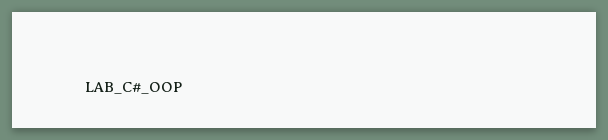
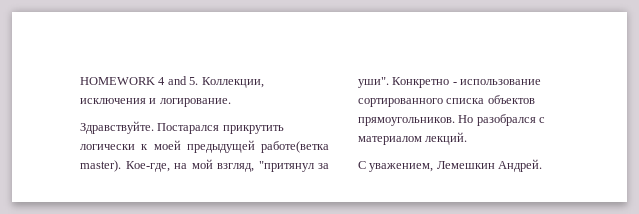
- LAB_C#_OOP
+ HOMEWORK 4 and 5. Коллекции, исключения и логирование.
+ Здравствуйте. Постарался прикрутить логически к моей предыдущей работе(ветка master). Кое-где, на мой взгляд, "притянул за уши". Конкретно - использование сортированного списка объектов прямоугольников. Но разобрался с материалом лекций.
+ C уважением, Лемешкин Андрей.

